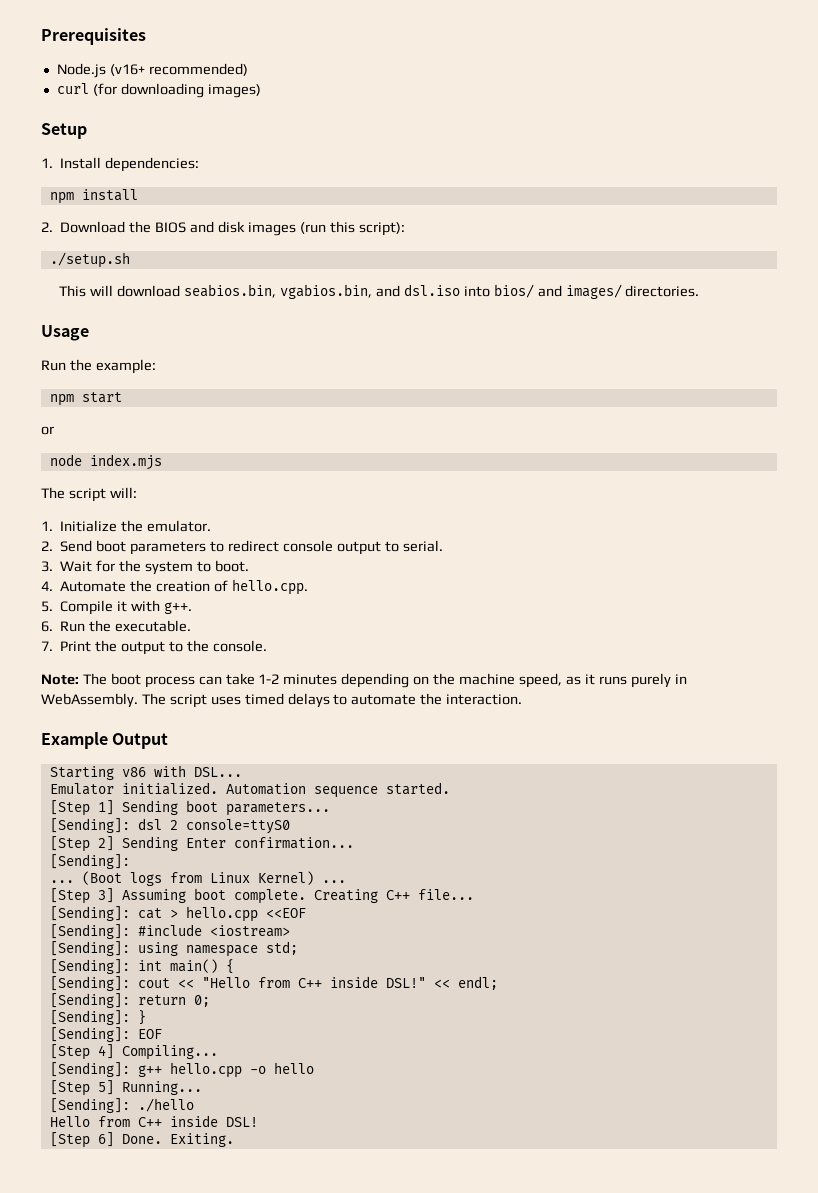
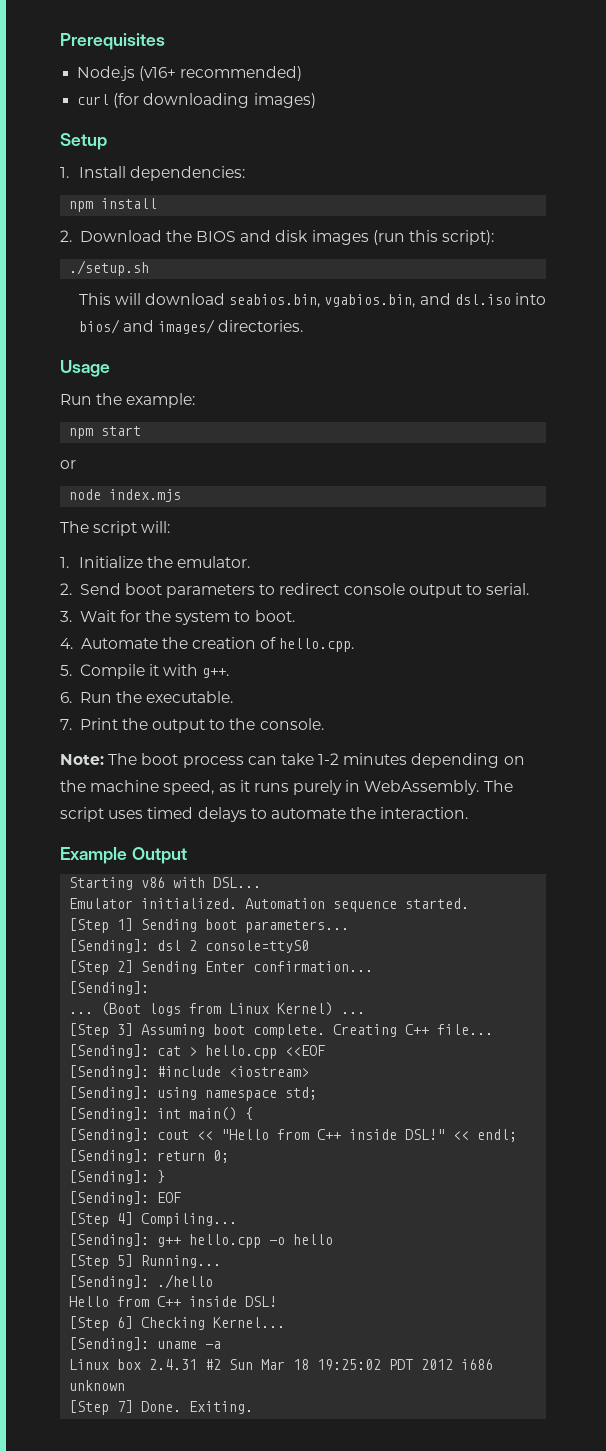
- [Step 6] Done.
+ [Step 6] Checking Kernel...
+ [Sending]: uname -a
+ Linux box 2.4.31 #2 Sun Mar 18 19:25:02 PDT 2012 i686 unknown
+ [Step 7] Done.

